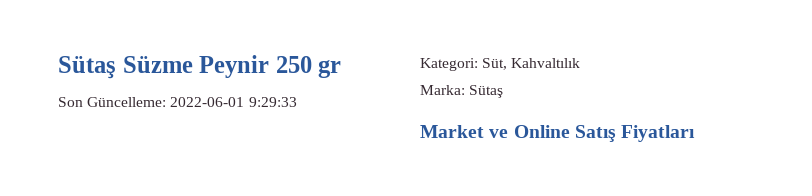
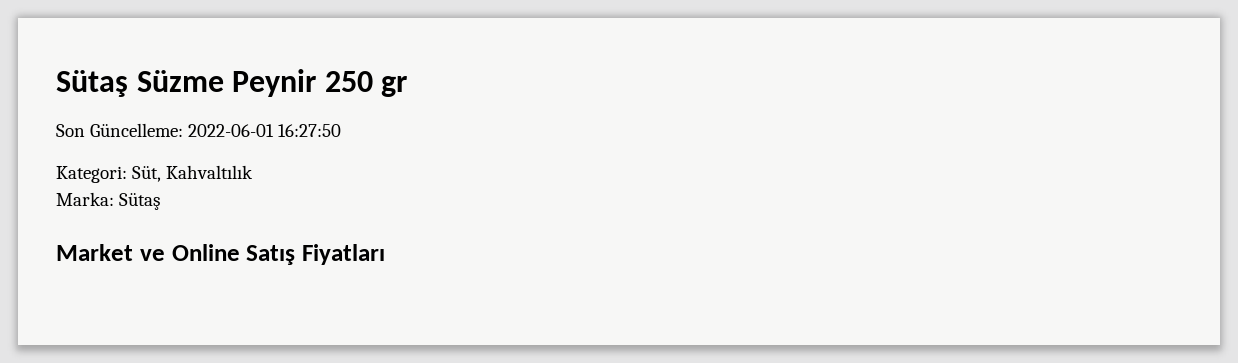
- Son Güncelleme: 2022-06-01 9:29:33
+ Son Güncelleme: 2022-06-01 16:27:50

